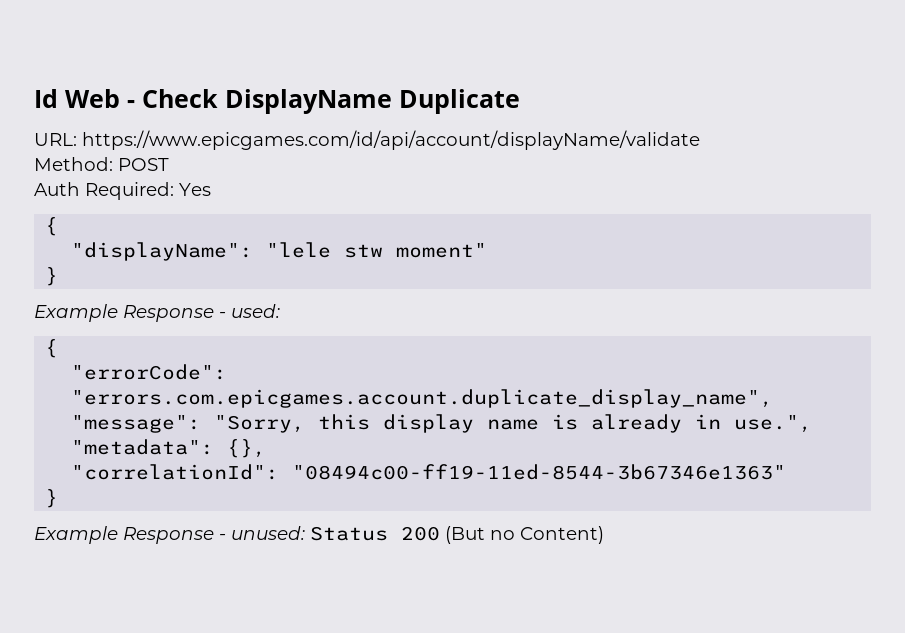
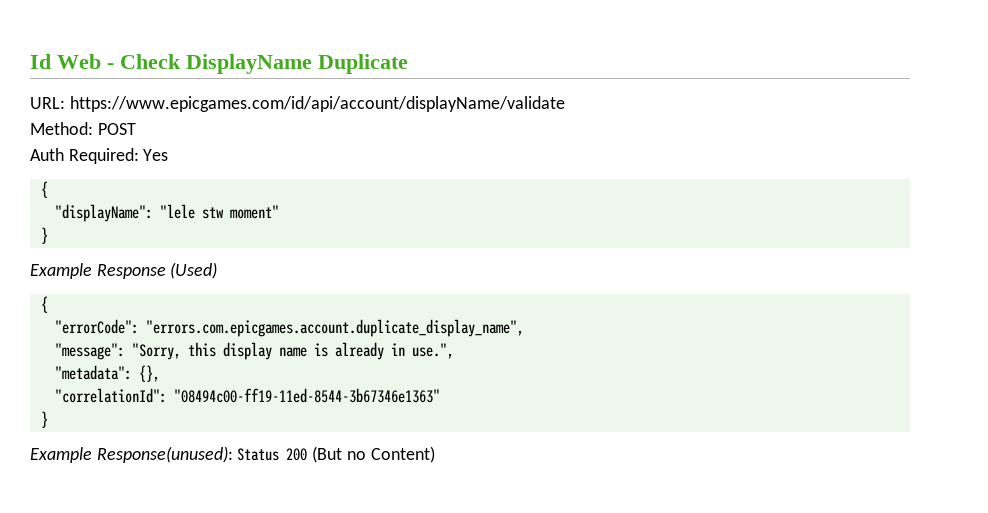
- Example Response - used:
+ Example Response (Used)
- Example Response - unused: Status 200 (But no Content)
+ Example Response(unused): Status 200 (But no Content)

